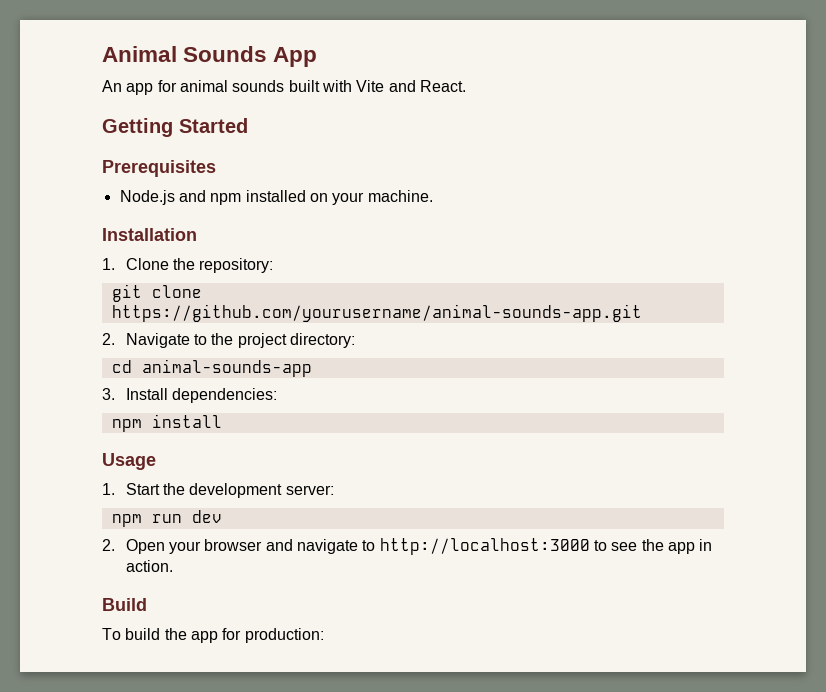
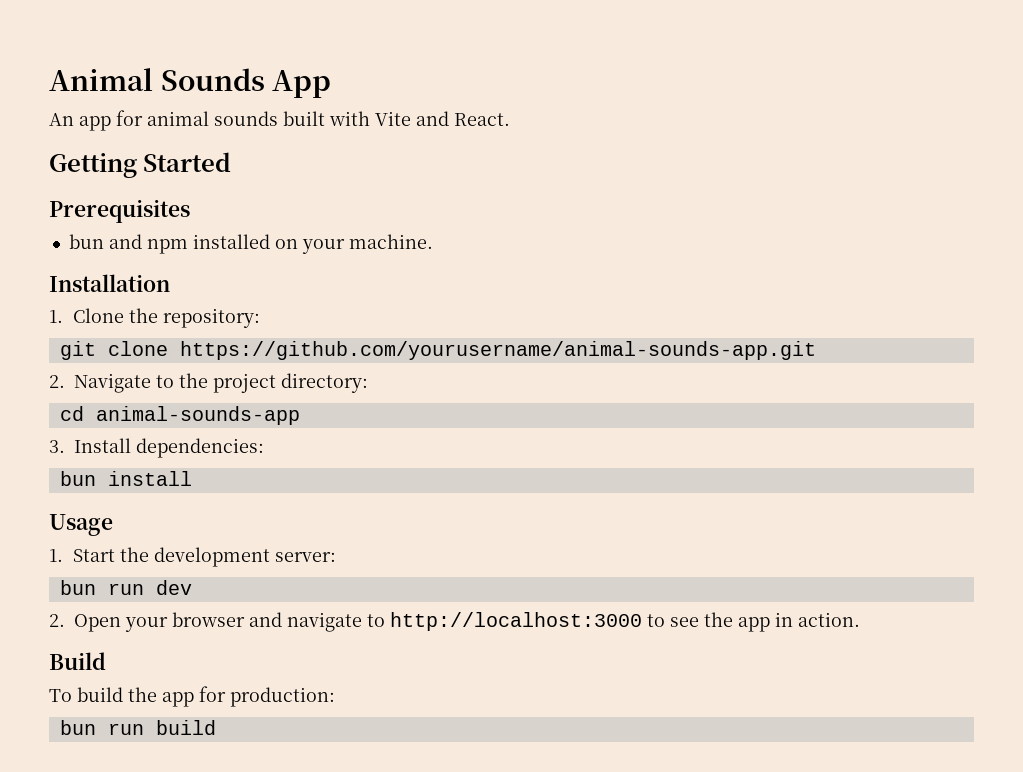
- Node.js and npm installed on your machine.
+ bun and npm installed on your machine.
- npm install
+ bun install
- npm run dev
+ bun run dev
+ bun run build

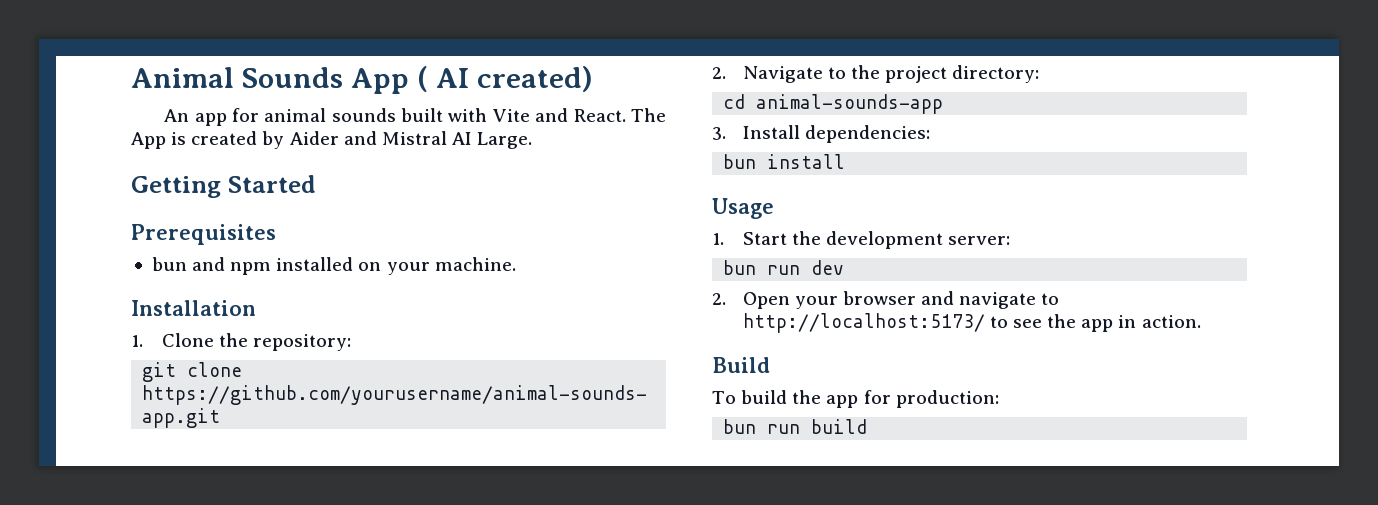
- Animal Sounds App
+ Animal Sounds App ( AI created)
+ The App is created by Aider and Mistral AI Large.
- 2. Open your browser and navigate to http://localhost:3000 to see the app in action.
+ 2. Open your browser and navigate to http://localhost:5173/ to see the app in action.

